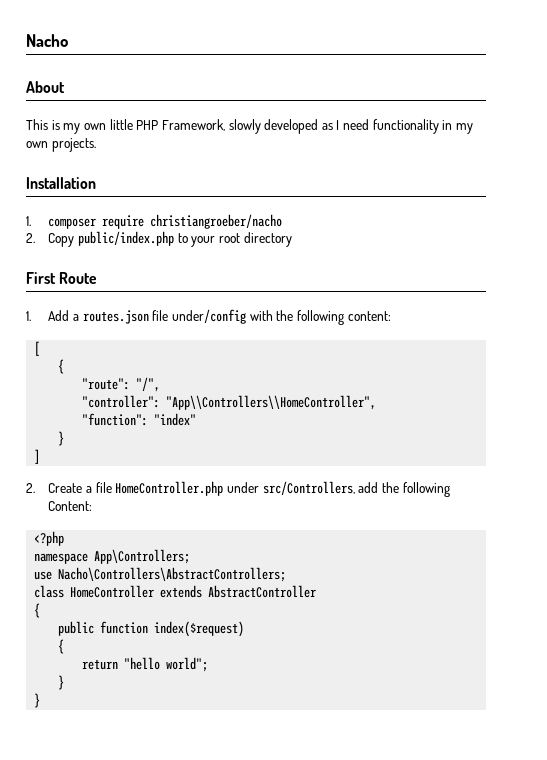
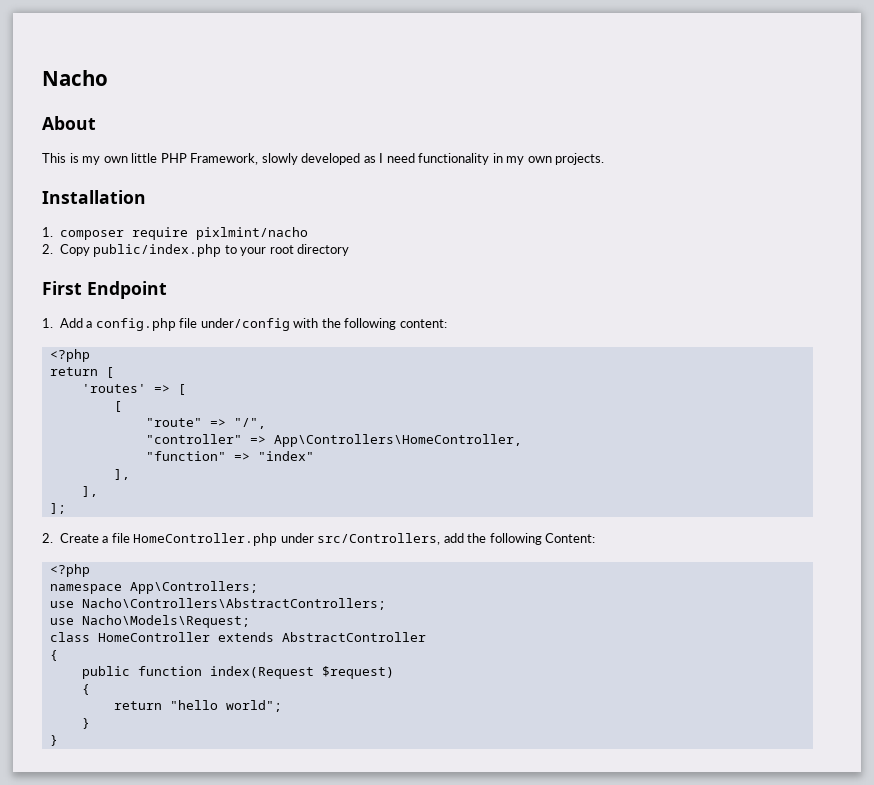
- 1. composer require christiangroeber/nacho
+ 1. composer require pixlmint/nacho
- First Route
+ First Endpoint
- 1. Add a routes.json file under/config with the following content:
+ 1. Add a config.php file under/config with the following content:
+ <?php
+ return [
+ 'routes' => [
  [
- {
- "route": "/",
- "controller": "App\\Controllers\\HomeController",
- "function": "index"
- }
- ]
+ "route" => "/",
+ "controller" => App\Controllers\HomeController,
+ "function" => "index"
+ ],
+ ],
+ ];
+ use Nacho\Models\Request;
- public function index($request)
+ public function index(Request $request)

